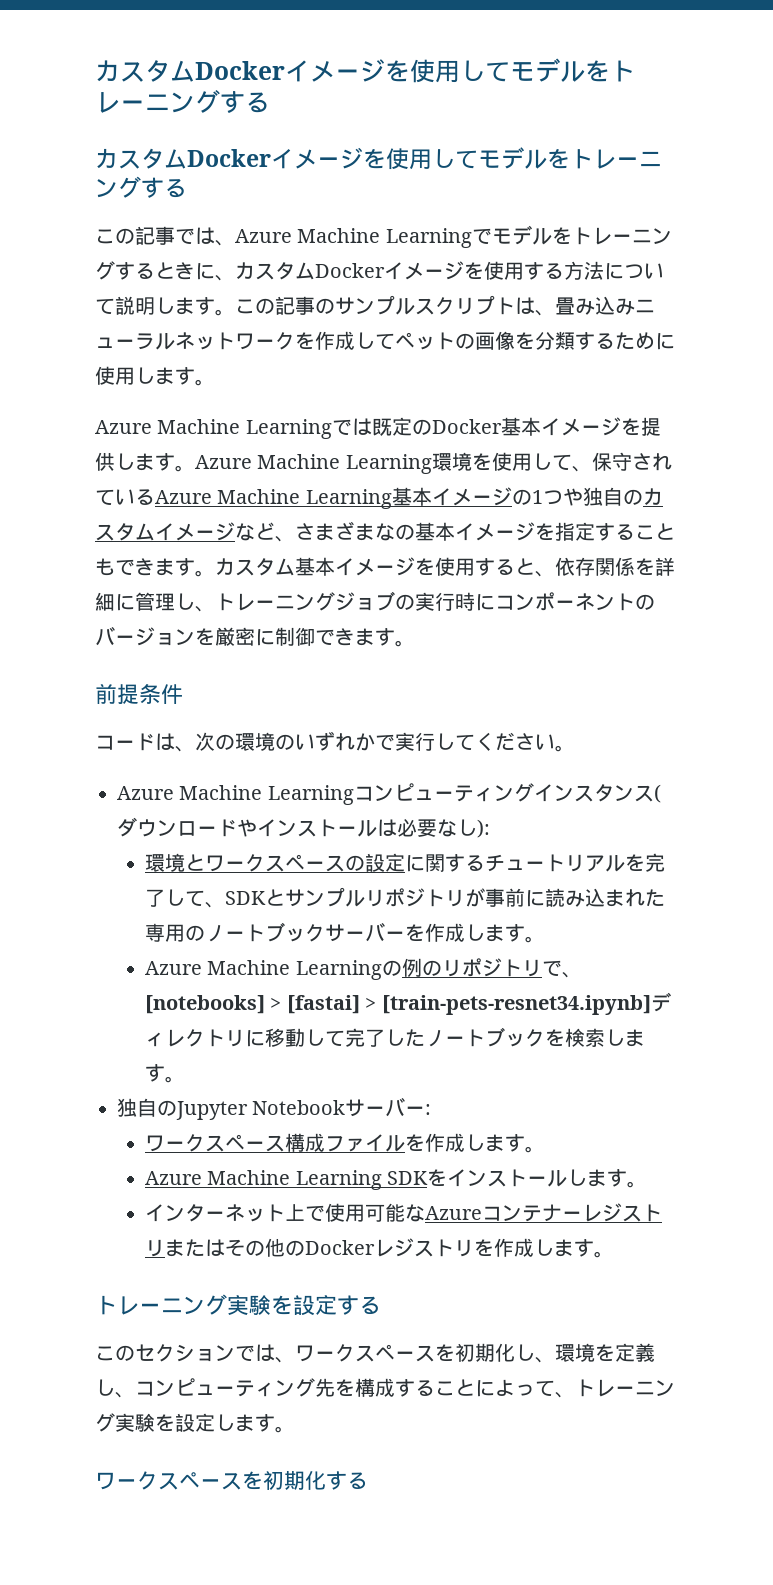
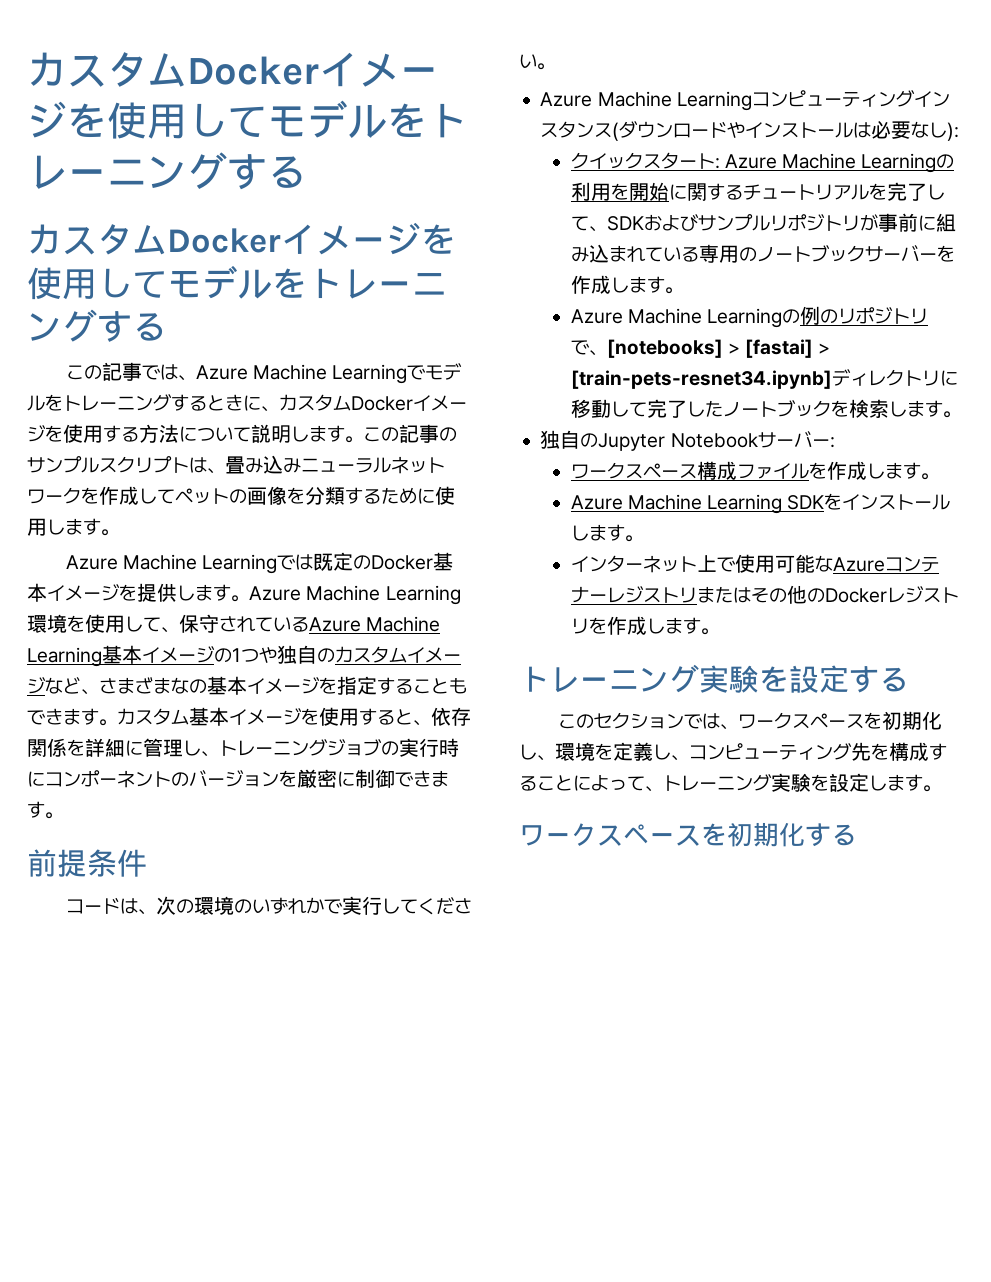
- 環境とワークスペースの設定に関するチュートリアルを完了して、SDKとサンプルリポジトリが事前に読み込まれた専用のノートブックサーバーを作成します。
+ クイックスタート: Azure Machine Learningの利用を開始に関するチュートリアルを完了して、SDKおよびサンプルリポジトリが事前に組み込まれている専用のノートブックサーバーを作成します。

